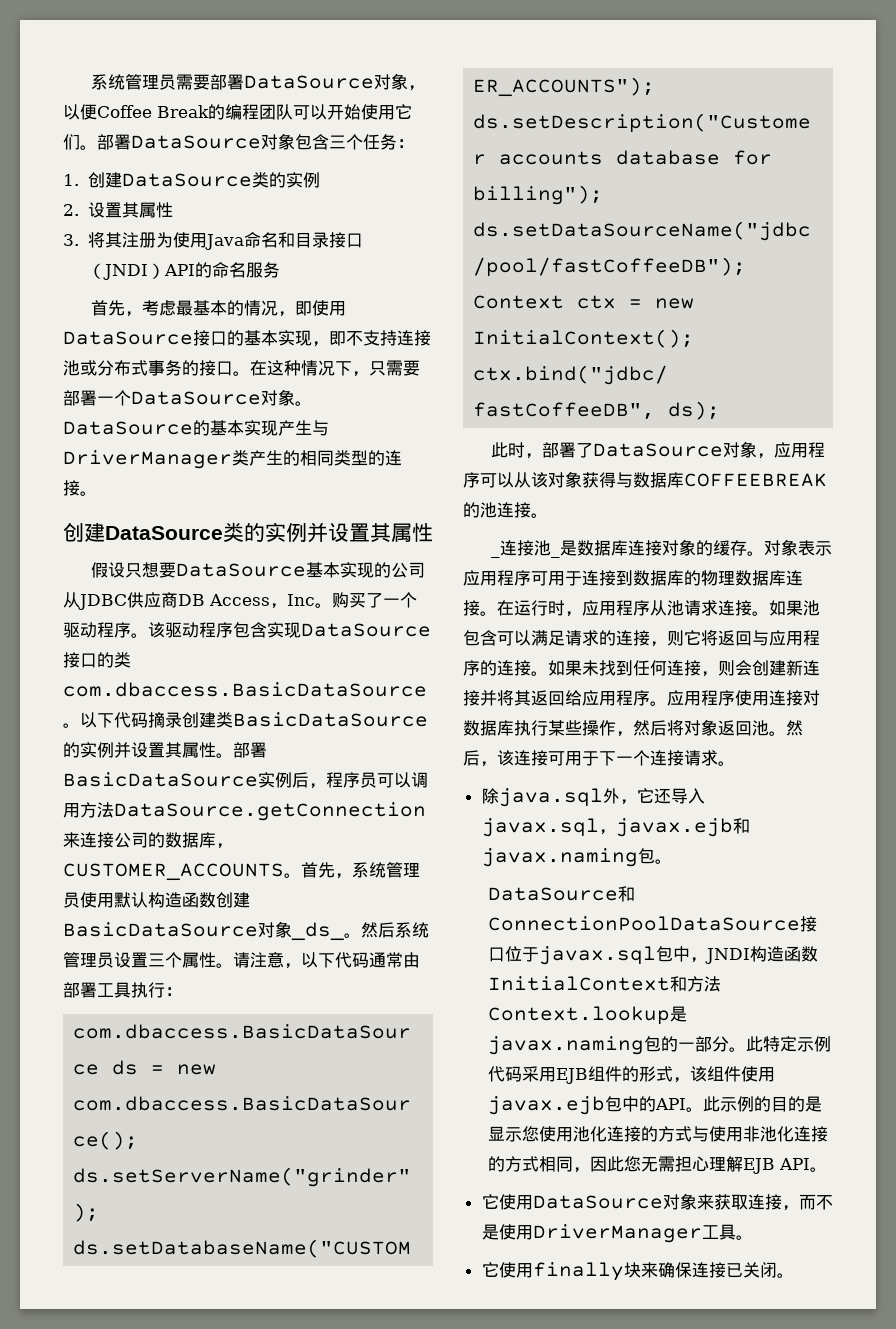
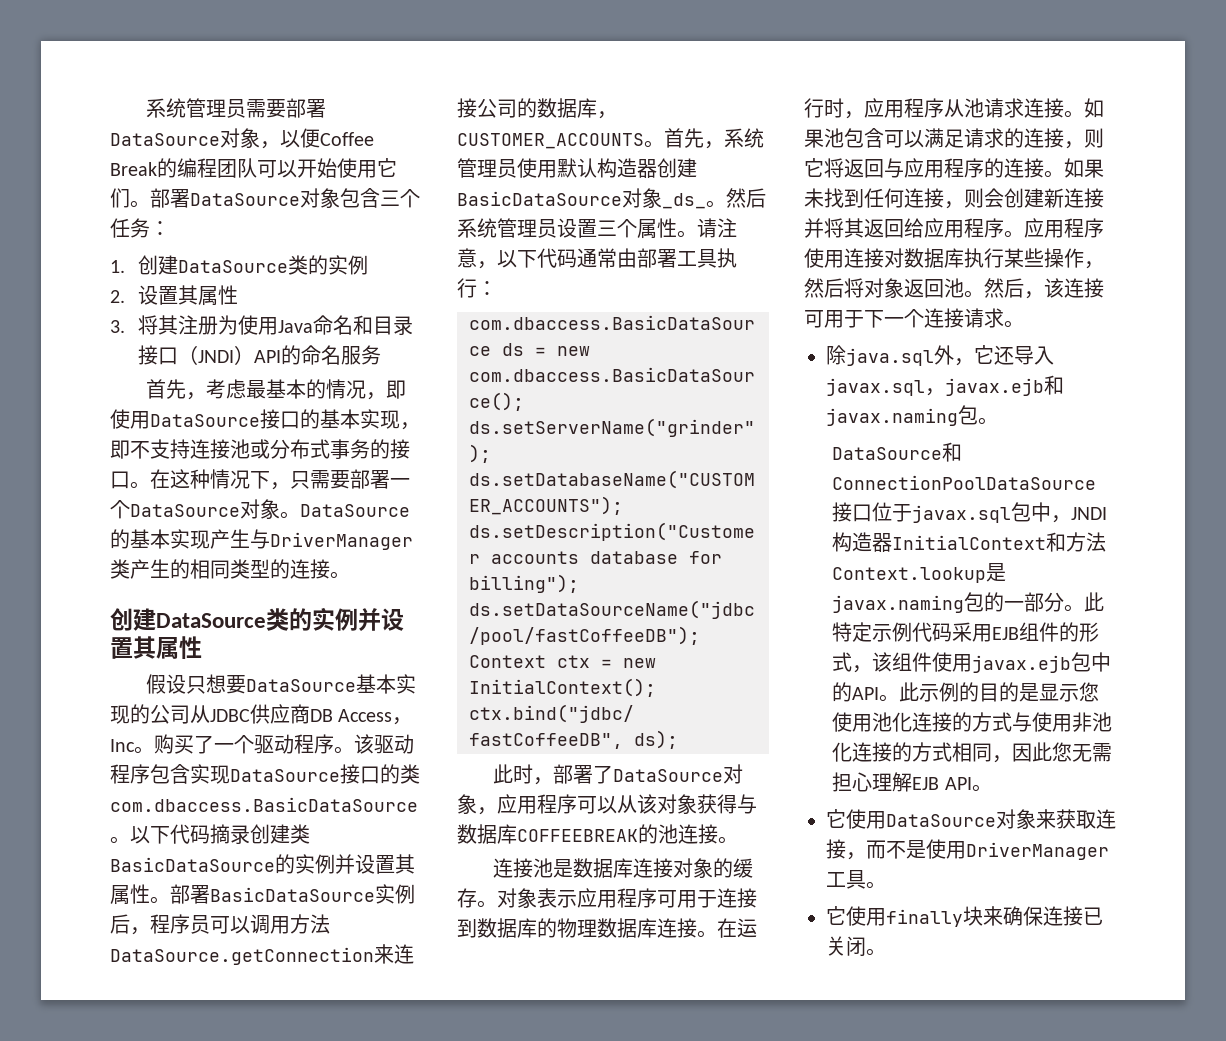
- 首先，系统管理员使用默认构造函数创建BasicDataSource对象_ds_。
+ 首先，系统管理员使用默认构造器创建BasicDataSource对象_ds_。
- _连接池_是数据库连接对象的缓存。
+ 连接池是数据库连接对象的缓存。
- DataSource和ConnectionPoolDataSource接口位于javax.sql包中，JNDI构造函数InitialContext和方法Context.lookup是javax.naming包的一部分。
+ DataSource和ConnectionPoolDataSource接口位于javax.sql包中，JNDI构造器InitialContext和方法Context.lookup是javax.naming包的一部分。

